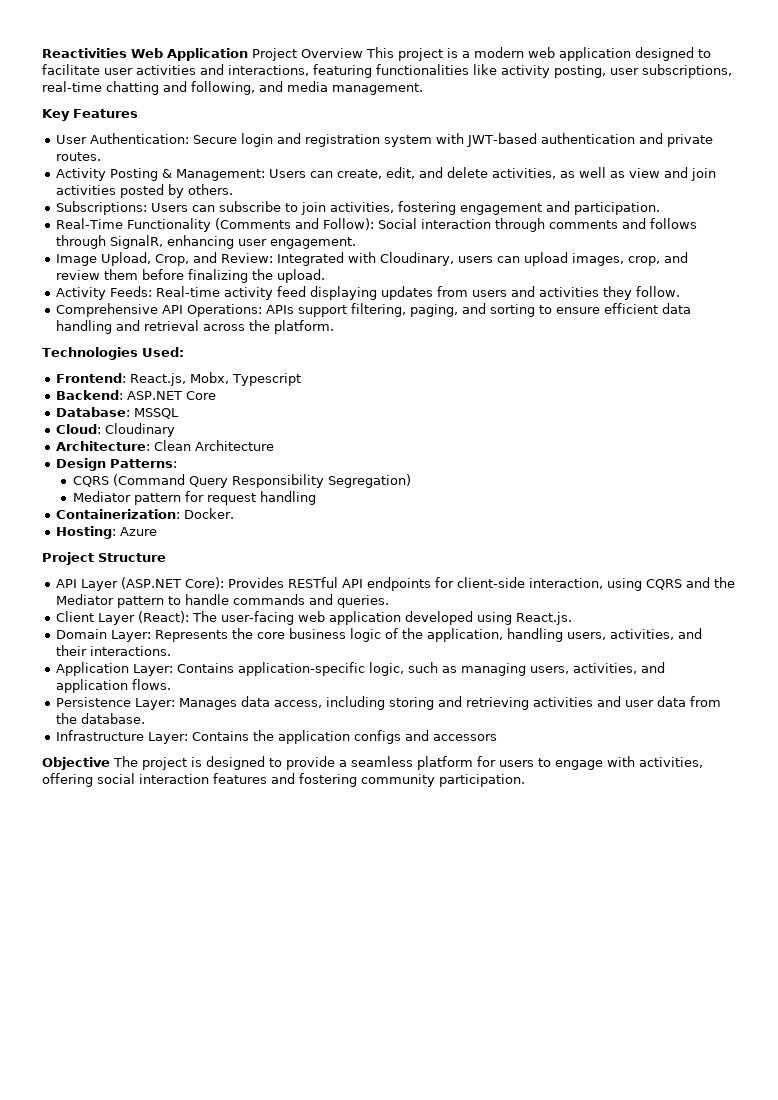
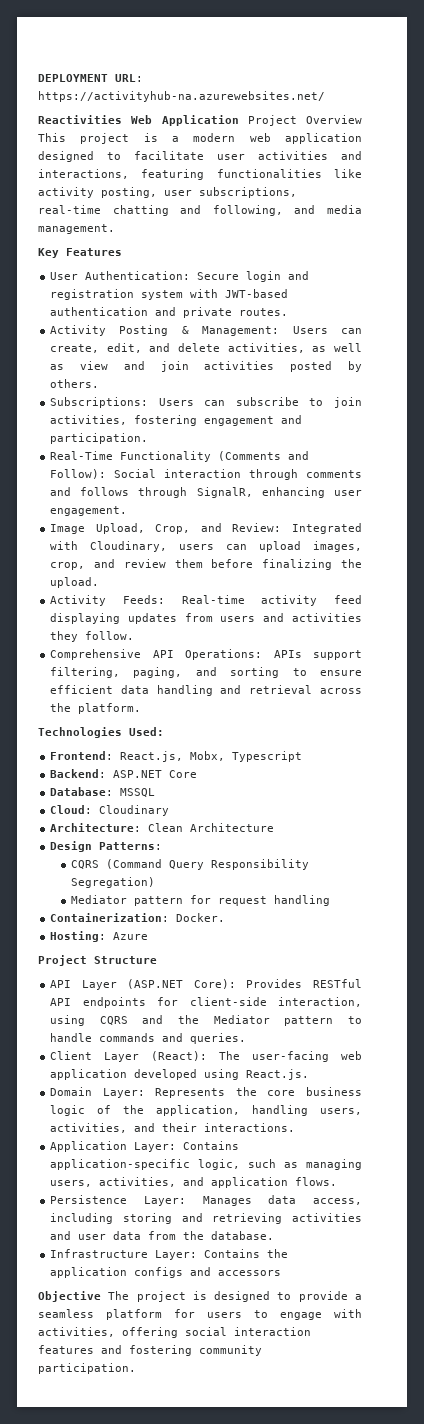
+ DEPLOYMENT URL: https://activityhub-na.azurewebsites.net/

